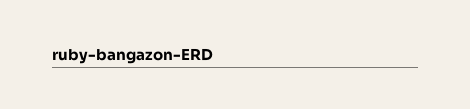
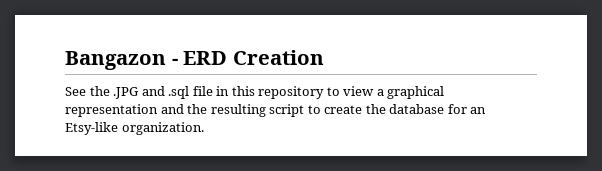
- ruby-bangazon-ERD
+ Bangazon - ERD Creation
+ See the .JPG and .sql file in this repository to view a graphical representation and the resulting script to create the database for an Etsy-like organization.

